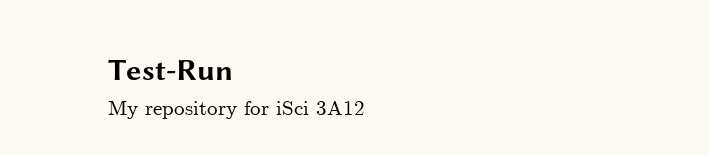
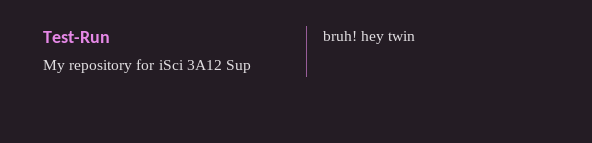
- My repository for iSci 3A12
+ My repository for iSci 3A12 Sup bruh! hey twin

